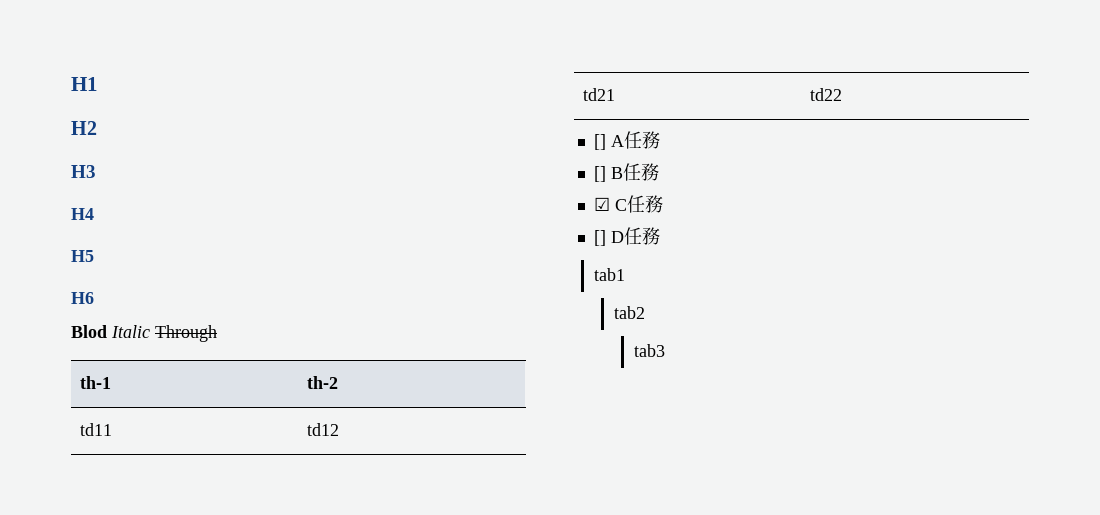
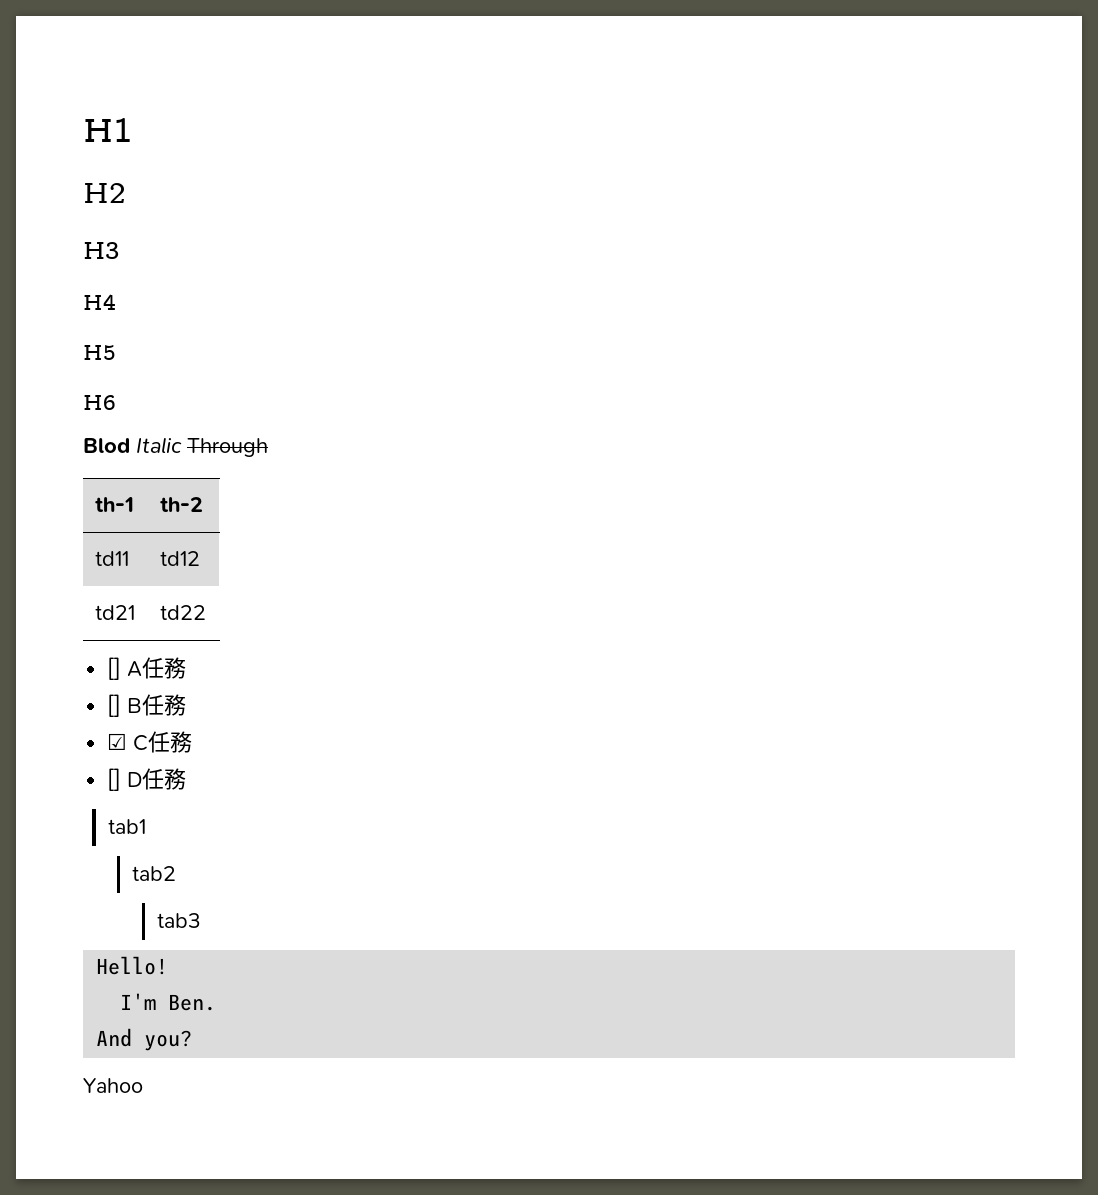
+ Hello!
+ I'm Ben.
+ And you?
+ Yahoo

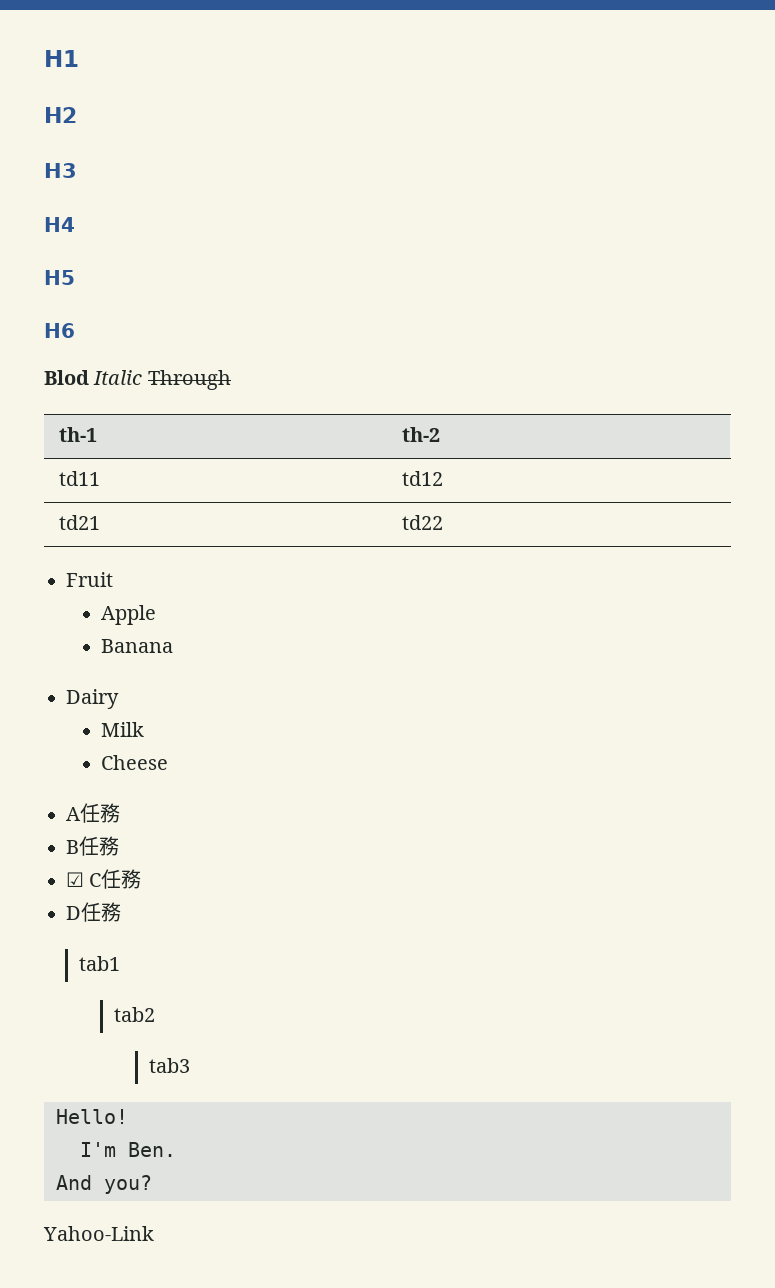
- [] A任務
+ Fruit
+ Apple
+ Banana
+ Dairy
+ Milk
+ Cheese
+ A任務
- [] B任務
+ B任務
- [] D任務
+ D任務
- Yahoo
+ Yahoo-Link

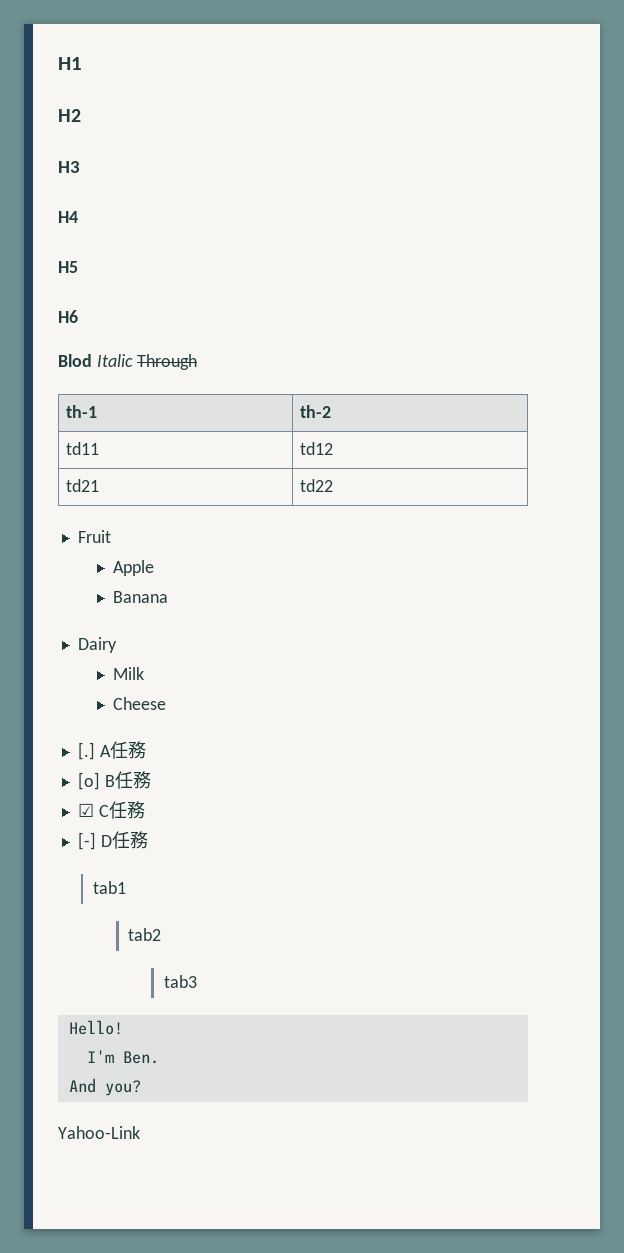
+ [.]
- B任務
+ [o] B任務
- D任務
+ [-] D任務

